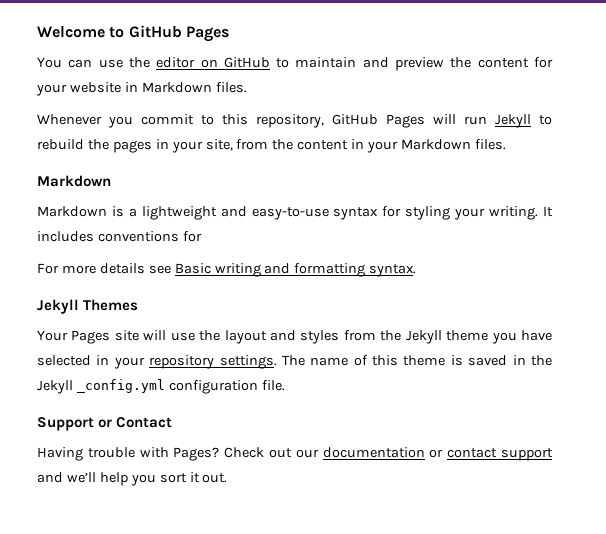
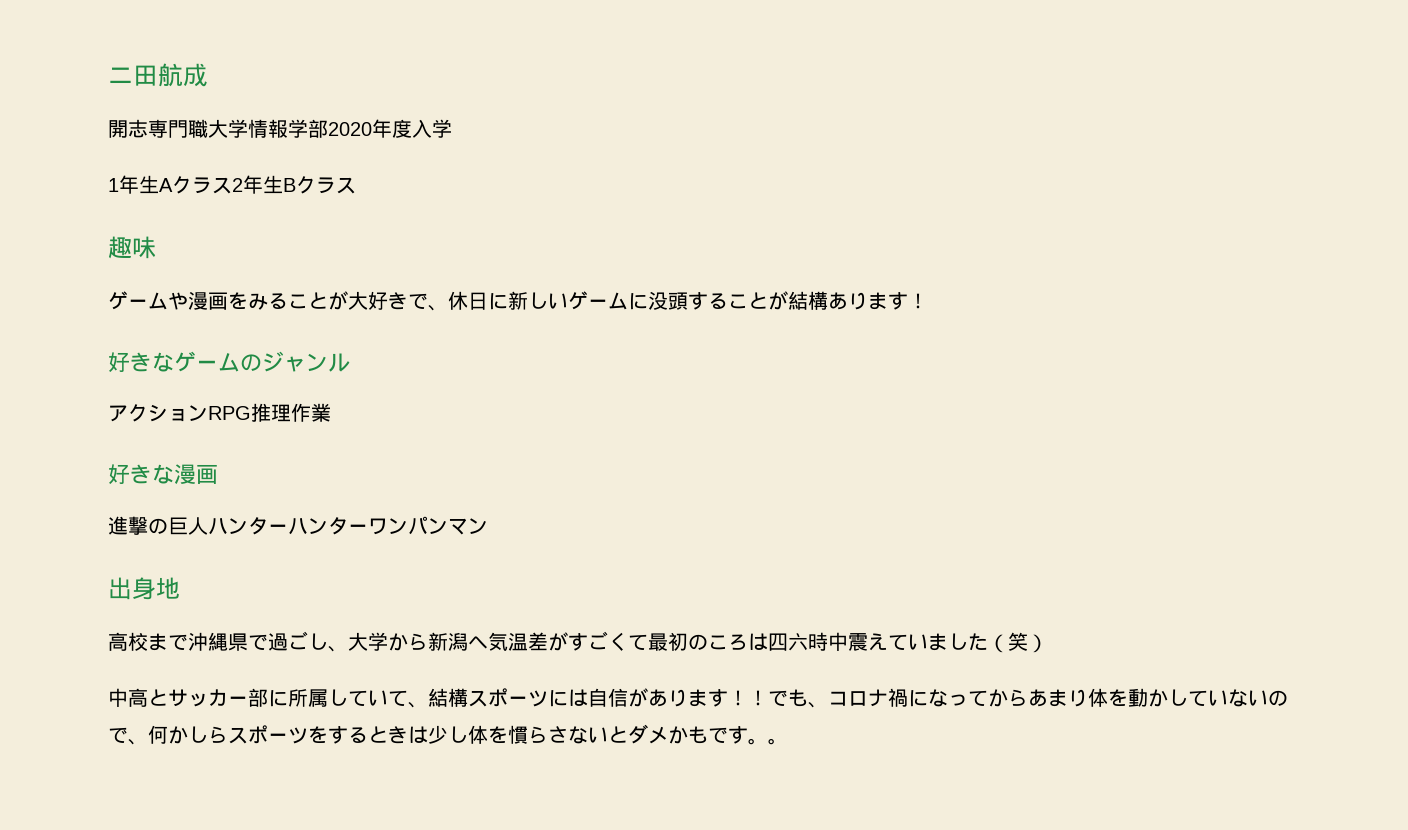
- Welcome to GitHub Pages
- You can use the editor on GitHub to maintain and preview the content for your website in Markdown files.
- Whenever you commit to this repository, GitHub Pages will run Jekyll to rebuild the pages in your site, from the content in your Markdown files.
- Markdown
- Markdown is a lightweight and easy-to-use syntax for styling your writing. It includes conventions for
- For more details see Basic writing and formatting syntax.
- Jekyll Themes
- Your Pages site will use the layout and styles from the Jekyll theme you have selected in your repository settings. The name of this theme is saved in the Jekyll _config.yml configuration file.
- Support or Contact
- Having trouble with Pages? Check out our documentation or contact support and we’ll help you sort it out.
+ ニ田航成
+ 開志専門職大学情報学部2020年度入学
+ 1年生Aクラス2年生Bクラス
+ 趣味
+ ゲームや漫画をみることが大好きで、休日に新しいゲームに没頭することが結構あります！
+ 好きなゲームのジャンル
+ アクションRPG推理作業
+ 好きな漫画
+ 進撃の巨人ハンターハンターワンパンマン
+ 出身地
+ 高校まで沖縄県で過ごし、大学から新潟へ気温差がすごくて最初のころは四六時中震えていました（笑）
+ 中高とサッカー部に所属していて、結構スポーツには自信があります！！でも、コロナ禍になってからあまり体を動かしていないので、何かしらスポーツをするときは少し体を慣らさないとダメかもです。。

